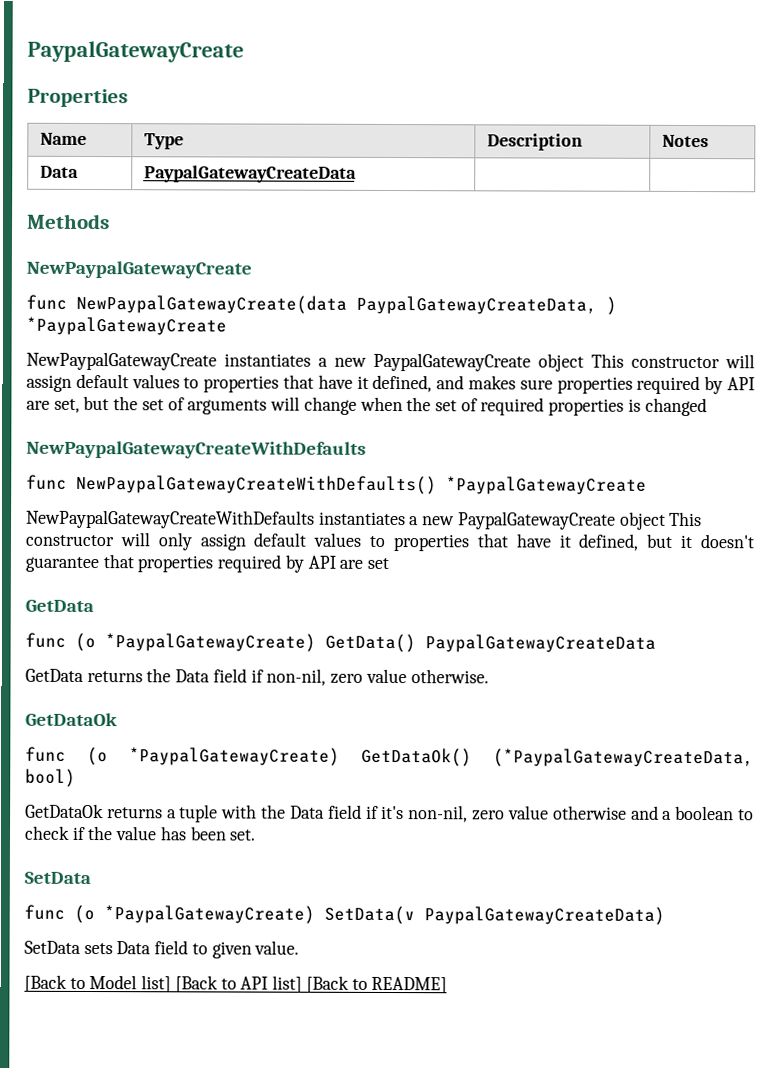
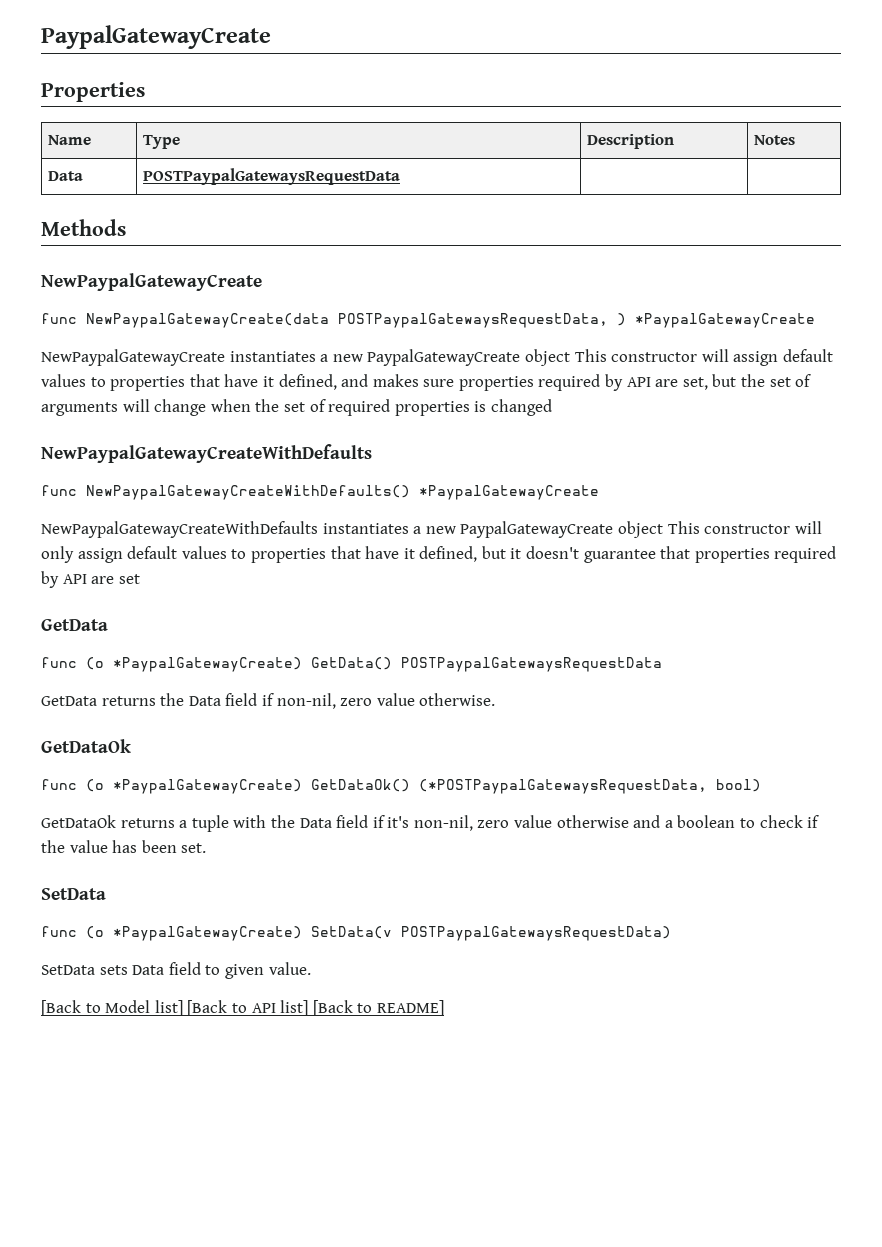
- Data | PaypalGatewayCreateData | |
+ Data | POSTPaypalGatewaysRequestData | |
- func NewPaypalGatewayCreate(data PaypalGatewayCreateData, ) *PaypalGatewayCreate
+ func NewPaypalGatewayCreate(data POSTPaypalGatewaysRequestData, ) *PaypalGatewayCreate
- func (o *PaypalGatewayCreate) GetData() PaypalGatewayCreateData
+ func (o *PaypalGatewayCreate) GetData() POSTPaypalGatewaysRequestData
- func (o *PaypalGatewayCreate) GetDataOk() (*PaypalGatewayCreateData, bool)
+ func (o *PaypalGatewayCreate) GetDataOk() (*POSTPaypalGatewaysRequestData, bool)
- func (o *PaypalGatewayCreate) SetData(v PaypalGatewayCreateData)
+ func (o *PaypalGatewayCreate) SetData(v POSTPaypalGatewaysRequestData)

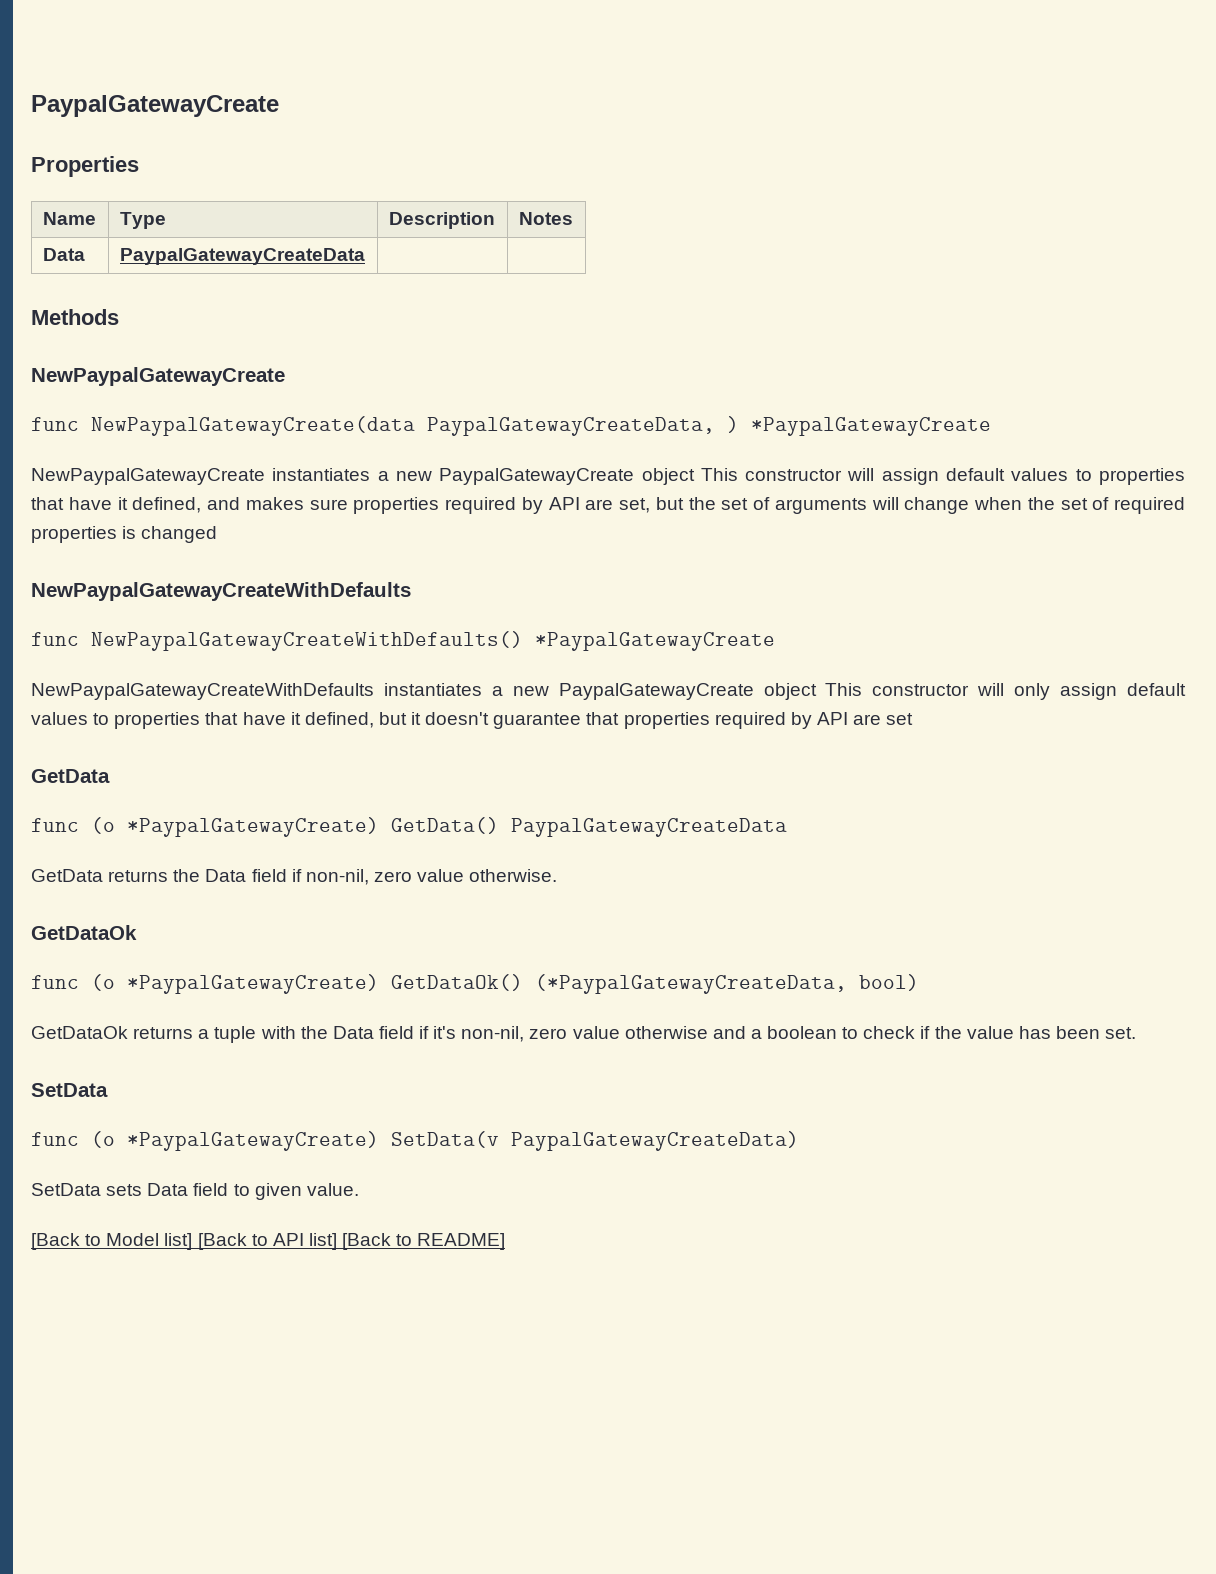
- Data | POSTPaypalGatewaysRequestData | |
+ Data | PaypalGatewayCreateData | |
- func NewPaypalGatewayCreate(data POSTPaypalGatewaysRequestData, ) *PaypalGatewayCreate
+ func NewPaypalGatewayCreate(data PaypalGatewayCreateData, ) *PaypalGatewayCreate
- func (o *PaypalGatewayCreate) GetData() POSTPaypalGatewaysRequestData
+ func (o *PaypalGatewayCreate) GetData() PaypalGatewayCreateData
- func (o *PaypalGatewayCreate) GetDataOk() (*POSTPaypalGatewaysRequestData, bool)
+ func (o *PaypalGatewayCreate) GetDataOk() (*PaypalGatewayCreateData, bool)
- func (o *PaypalGatewayCreate) SetData(v POSTPaypalGatewaysRequestData)
+ func (o *PaypalGatewayCreate) SetData(v PaypalGatewayCreateData)

